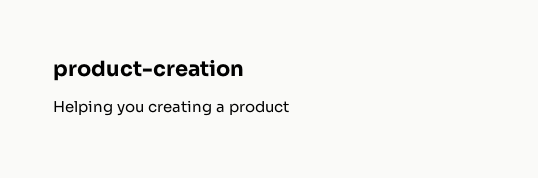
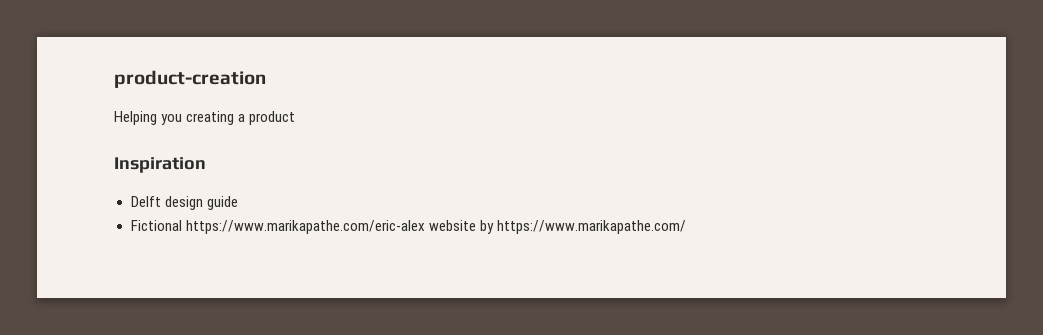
+ Inspiration
+ Delft design guide
+ Fictional https://www.marikapathe.com/eric-alex website by https://www.marikapathe.com/

